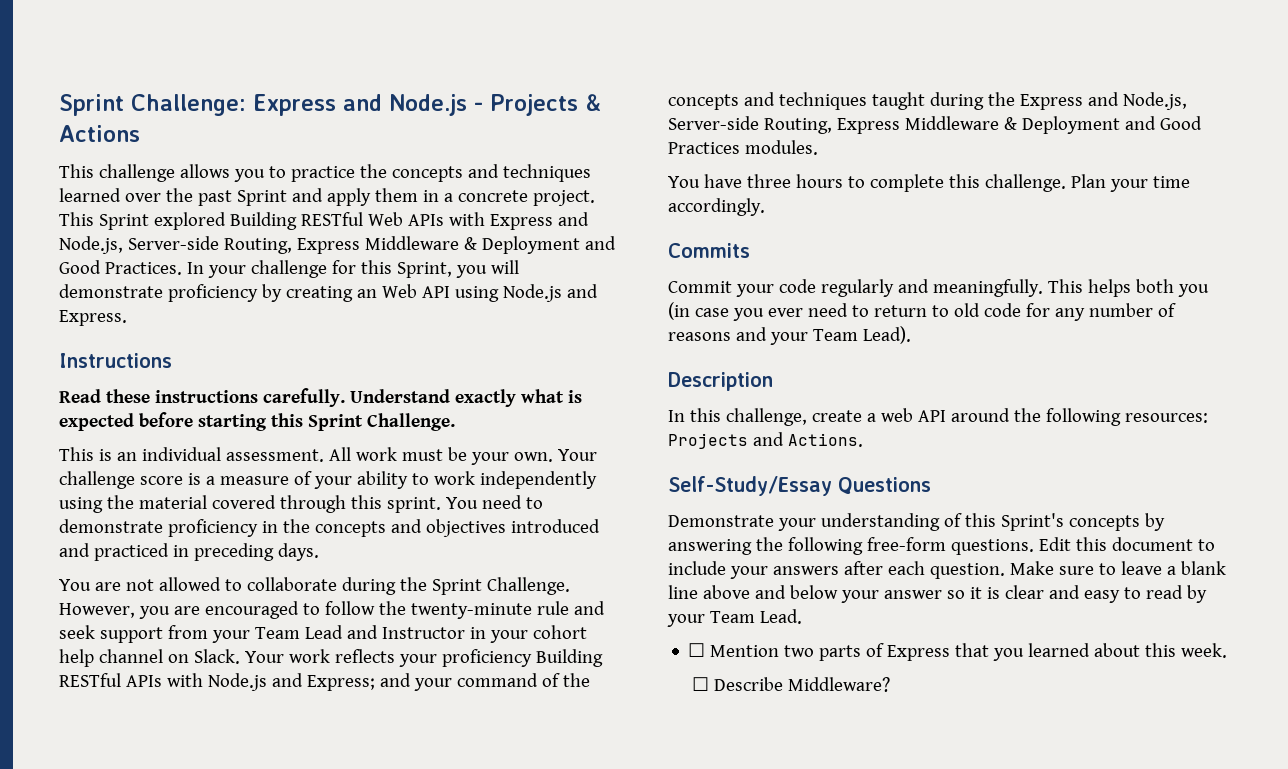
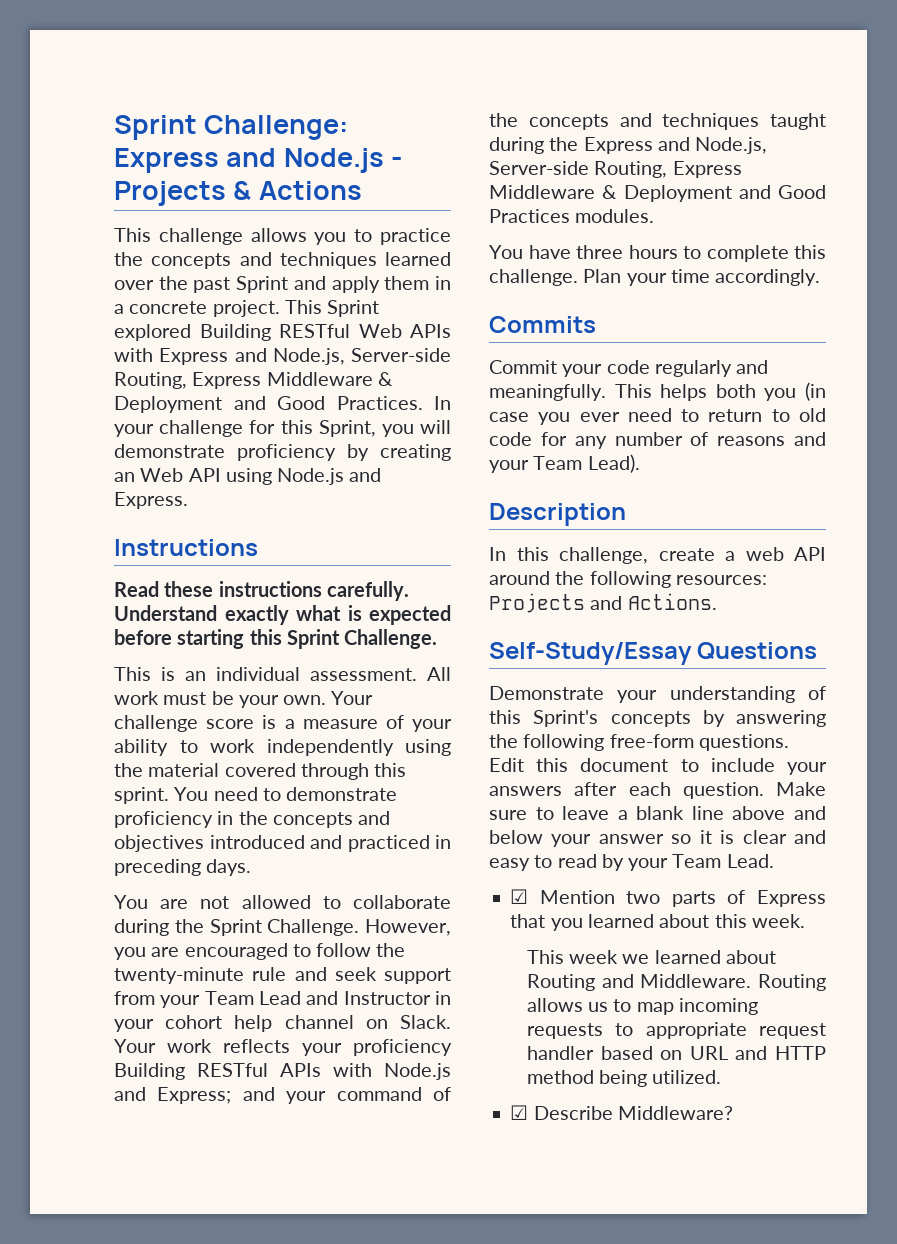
- ☐ Mention two parts of Express that you learned about this week.
+ ☑ Mention two parts of Express that you learned about this week.
- ☐ Describe Middleware?
+ This week we learned about Routing and Middleware. Routing allows us to map incoming requests to appropriate request handler based on URL and HTTP method being utilized.
+ ☑ Describe Middleware?

